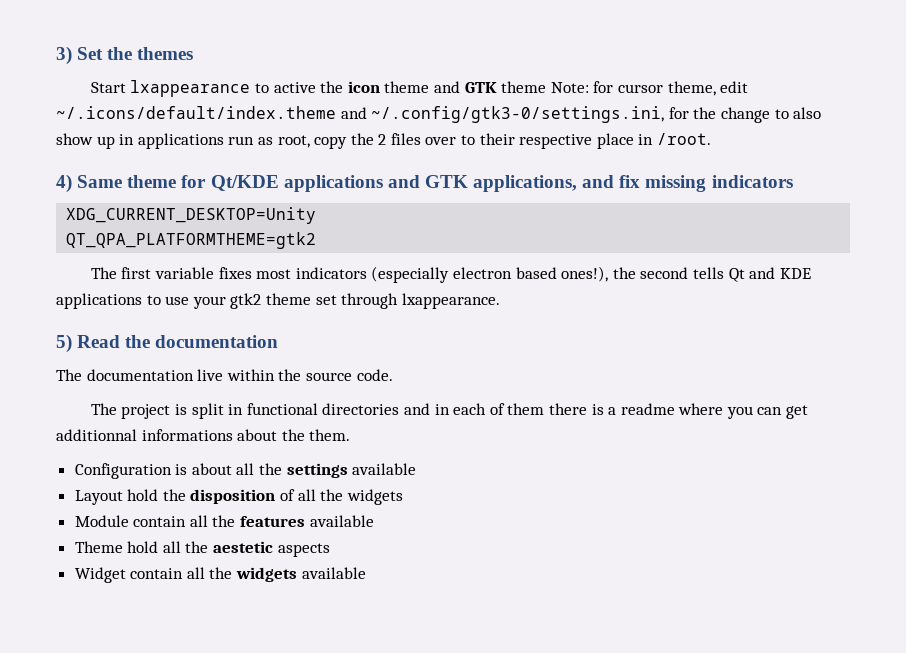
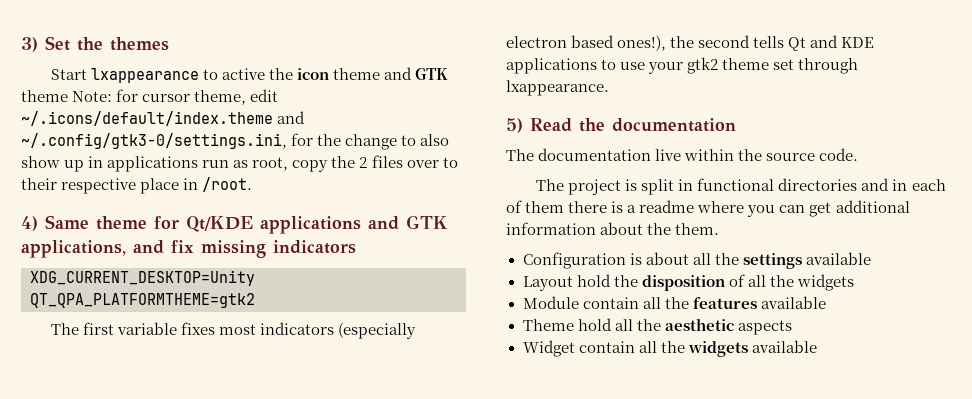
- The project is split in functional directories and in each of them there is a readme where you can get additionnal informations about the them.
+ The project is split in functional directories and in each of them there is a readme where you can get additional information about the them.
- Theme hold all the aestetic aspects
+ Theme hold all the aesthetic aspects

